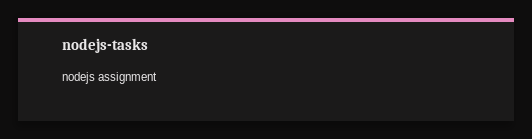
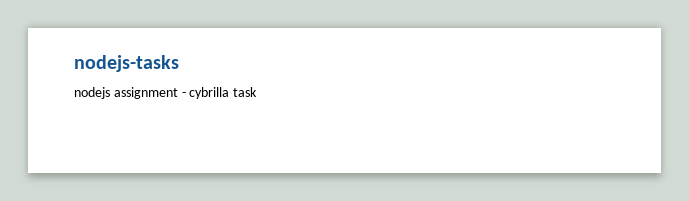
- nodejs assignment
+ nodejs assignment - cybrilla task

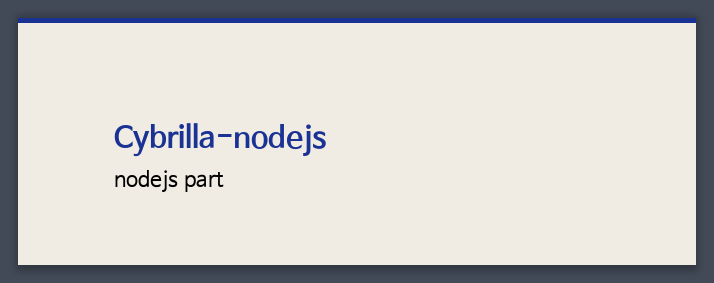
- nodejs-tasks
+ Cybrilla-nodejs
- nodejs assignment - cybrilla task
+ nodejs part

